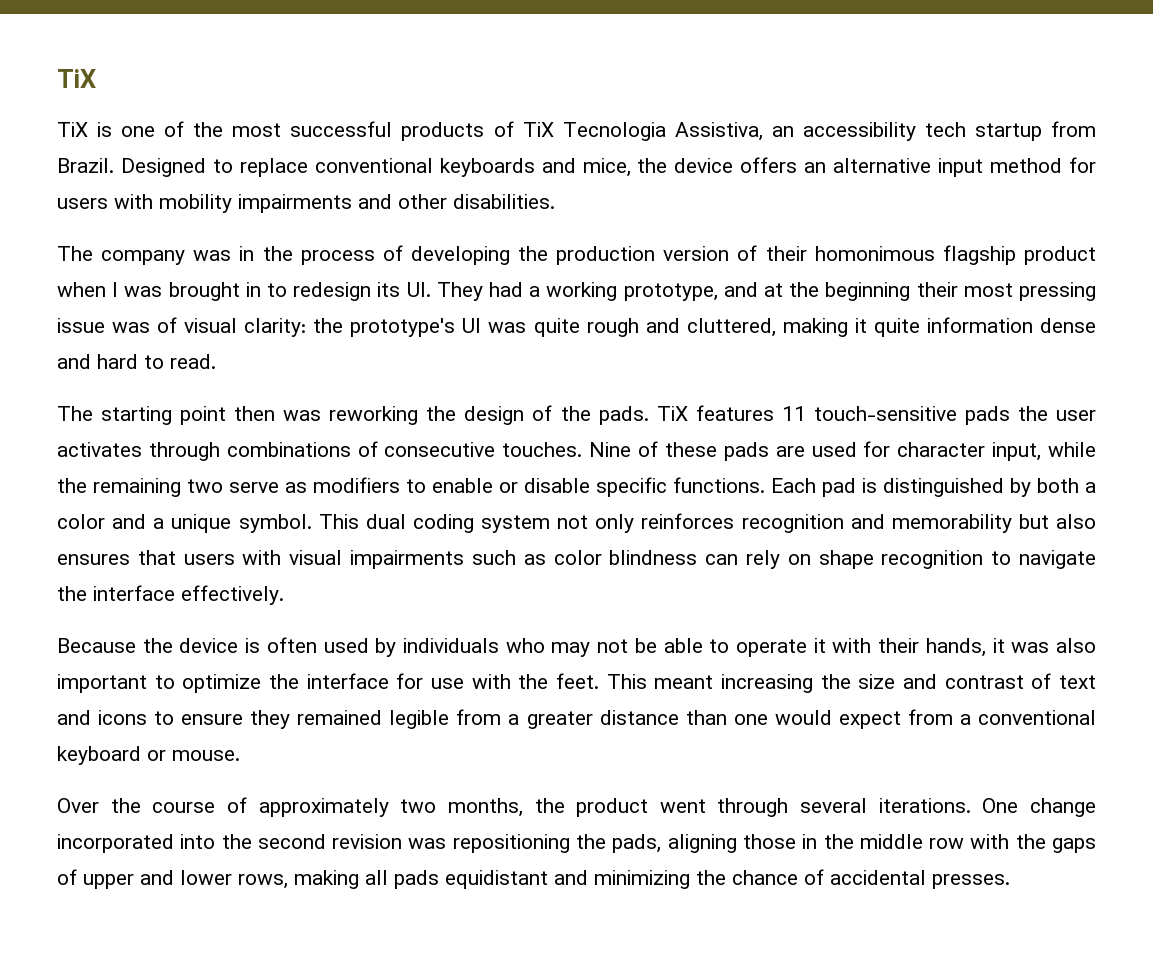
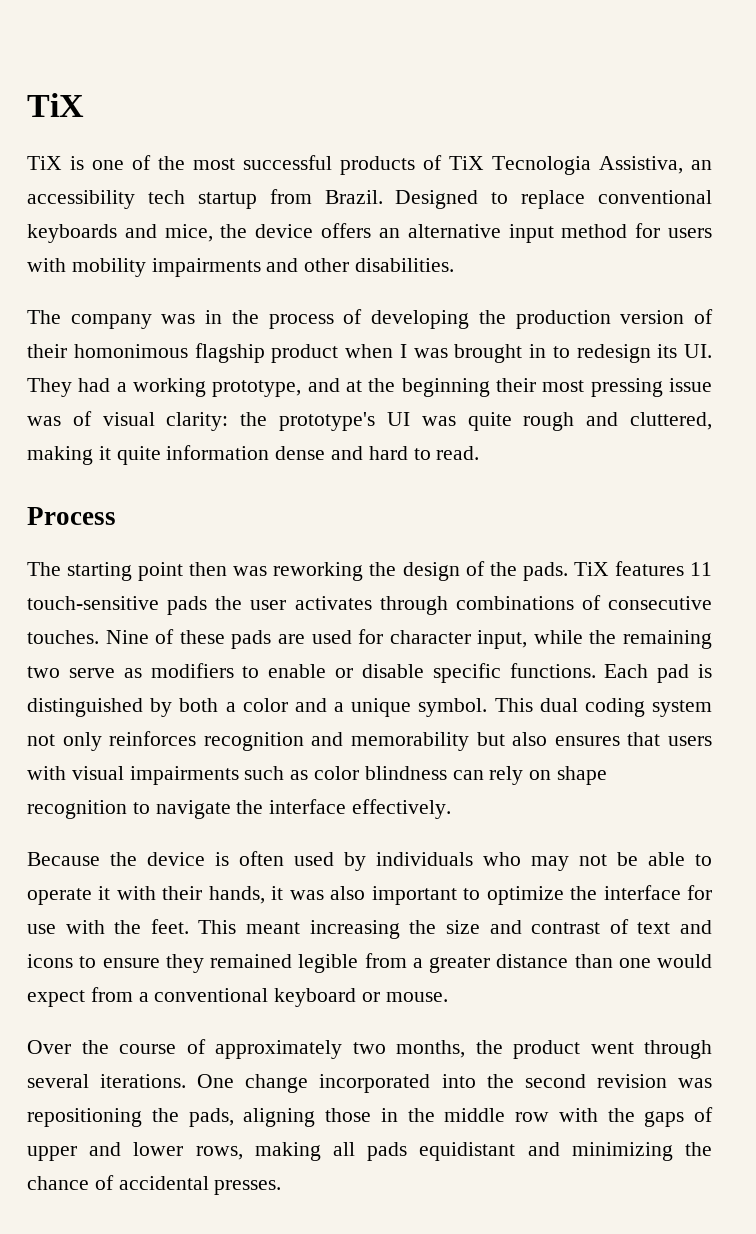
+ Process

